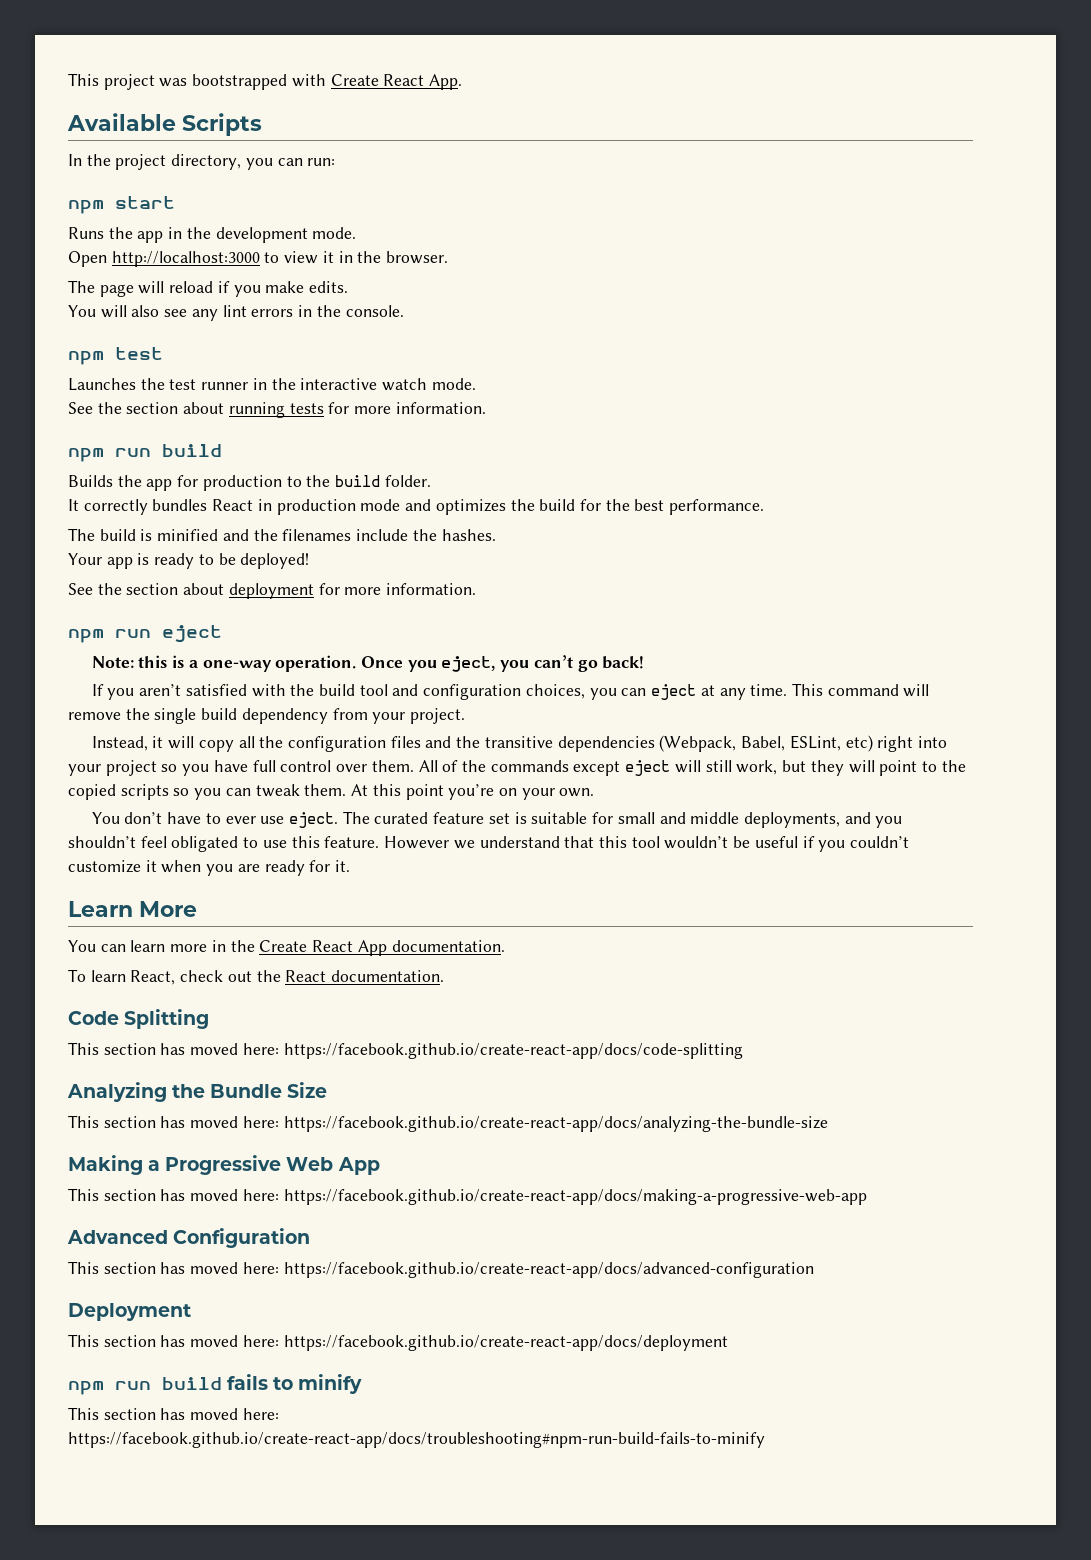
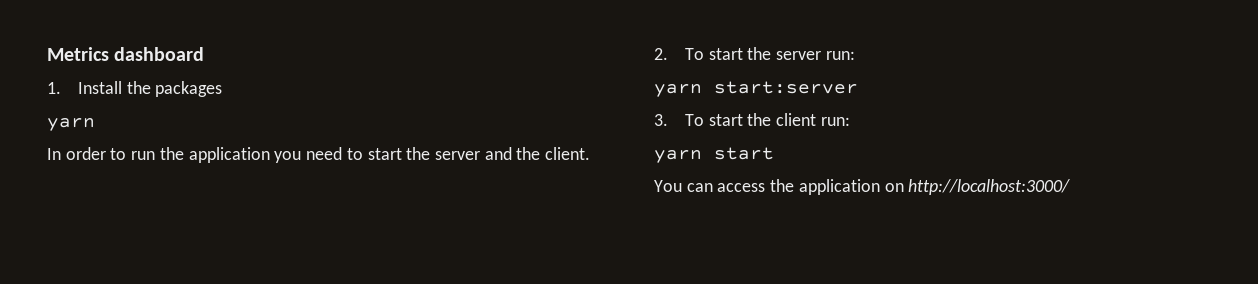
- This project was bootstrapped with Create React App.
- Available Scripts
- In the project directory, you can run:
- npm start
- Runs the app in the development mode.
- Open http://localhost:3000 to view it in the browser.
- The page will reload if you make edits.
- You will also see any lint errors in the console.
- npm test
- Launches the test runner in the interactive watch mode.
- See the section about running tests for more information.
- npm run build
- Builds the app for production to the build folder.
- It correctly bundles React in production mode and optimizes the build for the best performance.
- The build is minified and the filenames include the hashes.
- Your app is ready to be deployed!
- See the section about deployment for more information.
- npm run eject
- Note: this is a one-way operation. Once you eject, you can’t go back!
- If you aren’t satisfied with the build tool and configuration choices, you can eject at any time. This command will remove the single build dependency from your project.
- Instead, it will copy all the configuration files and the transitive dependencies (Webpack, Babel, ESLint, etc) right into your project so you have full control over them. All of the commands except eject will still work, but they will point to the copied scripts so you can tweak them. At this point you’re on your own.
- You don’t have to ever use eject. The curated feature set is suitable for small and middle deployments, and you shouldn’t feel obligated to use this feature. However we understand that this tool wouldn’t be useful if you couldn’t customize it when you are ready for it.
- Learn More
- You can learn more in the Create React App documentation.
- To learn React, check out the React documentation.
- Code Splitting
- This section has moved here: https://facebook.github.io/create-react-app/docs/code-splitting
- Analyzing the Bundle Size
- This section has moved here: https://facebook.github.io/create-react-app/docs/analyzing-the-bundle-size
- Making a Progressive Web App
- This section has moved here: https://facebook.github.io/create-react-app/docs/making-a-progressive-web-app
- Advanced Configuration
- This section has moved here: https://facebook.github.io/create-react-app/docs/advanced-configuration
- Deployment
- This section has moved here: https://facebook.github.io/create-react-app/docs/deployment
- npm run build fails to minify
- This section has moved here: https://facebook.github.io/create-react-app/docs/troubleshooting#npm-run-build-fails-to-minify
+ Metrics dashboard
+ 1. Install the packages
+ yarn
+ In order to run the application you need to start the server and the client.
+ 2. To start the server run:
+ yarn start:server
+ 3. To start the client run:
+ yarn start
+ You can access the application on http://localhost:3000/

